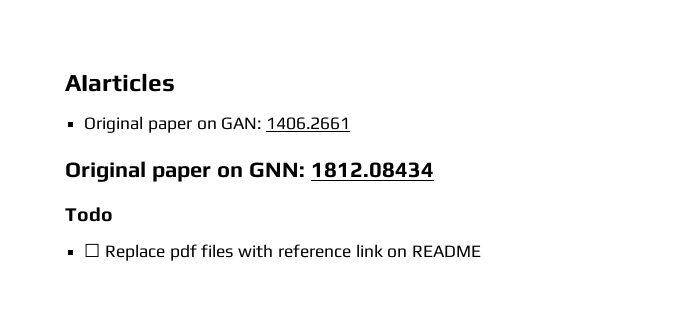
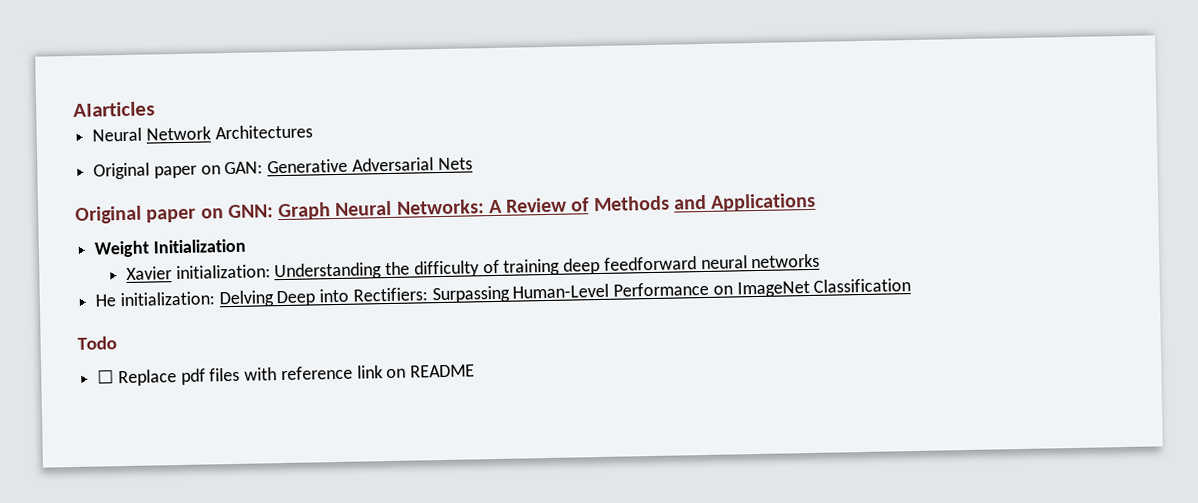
+ Neural Network Architectures
- Original paper on GAN: 1406.2661
+ Original paper on GAN: Generative Adversarial Nets
- Original paper on GNN: 1812.08434
+ Original paper on GNN: Graph Neural Networks: A Review of Methods and Applications
+ Weight Initialization
+ Xavier initialization: Understanding the difficulty of training deep feedforward neural networks
+ He initialization: Delving Deep into Rectifiers: Surpassing Human-Level Performance on ImageNet Classification

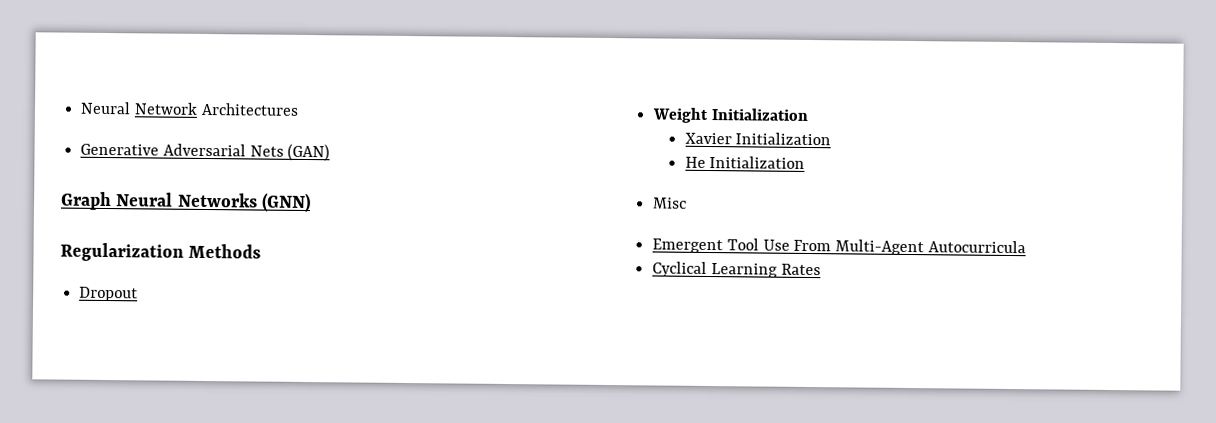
- AIarticles
- Original paper on GAN: Generative Adversarial Nets
- Original paper on GNN: Graph Neural Networks: A Review of Methods and Applications
+ Generative Adversarial Nets (GAN)
+ Graph Neural Networks (GNN)
+ Regularization Methods
+ Dropout
- Xavier initialization: Understanding the difficulty of training deep feedforward neural networks
- He initialization: Delving Deep into Rectifiers: Surpassing Human-Level Performance on ImageNet Classification
- Todo
- ☐ Replace pdf files with reference link on README
+ Xavier Initialization
+ He Initialization
+ Misc
+ Emergent Tool Use From Multi-Agent Autocurricula
+ Cyclical Learning Rates

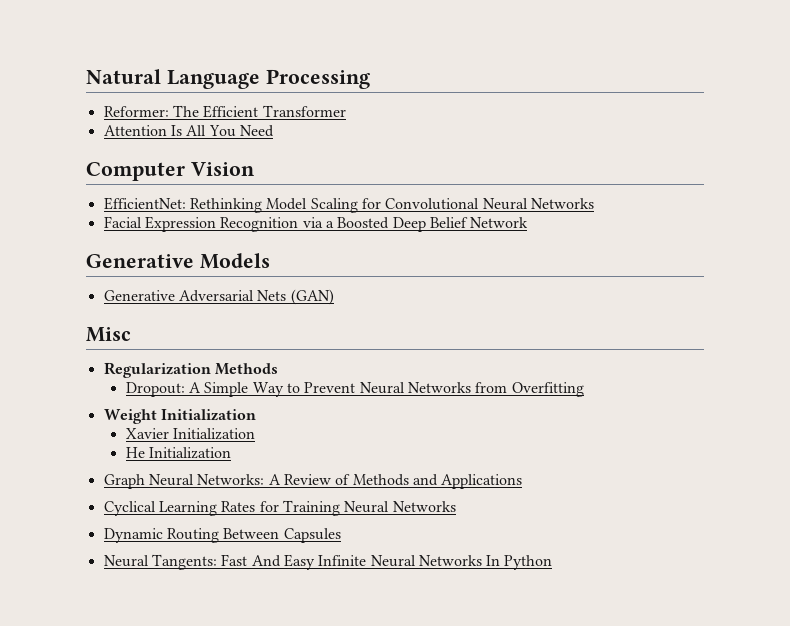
- Neural Network Architectures
+ Natural Language Processing
+ Reformer: The Efficient Transformer
+ Attention Is All You Need
+ Computer Vision
+ EfficientNet: Rethinking Model Scaling for Convolutional Neural Networks
+ Facial Expression Recognition via a Boosted Deep Belief Network
+ Generative Models
- Graph Neural Networks (GNN)
+ Misc
  Regularization Methods
- Dropout
+ Dropout: A Simple Way to Prevent Neural Networks from Overfitting
- Misc
- Emergent Tool Use From Multi-Agent Autocurricula
- Cyclical Learning Rates
+ Graph Neural Networks: A Review of Methods and Applications
+ Cyclical Learning Rates for Training Neural Networks
+ Dynamic Routing Between Capsules
+ Neural Tangents: Fast And Easy Infinite Neural Networks In Python

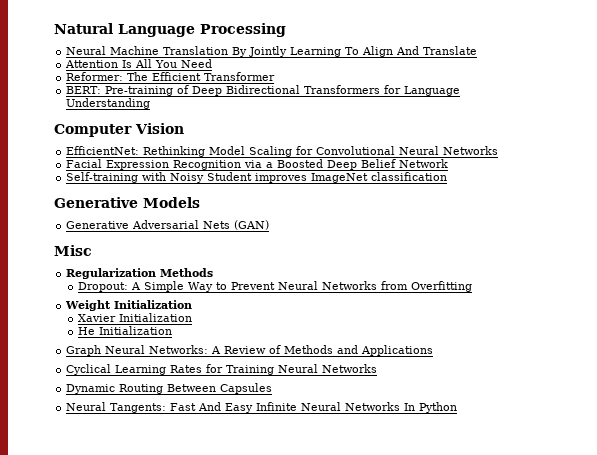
+ Neural Machine Translation By Jointly Learning To Align And Translate
+ Attention Is All You Need
  Reformer: The Efficient Transformer
- Attention Is All You Need
+ BERT: Pre-training of Deep Bidirectional Transformers for Language Understanding
+ Self-training with Noisy Student improves ImageNet classification

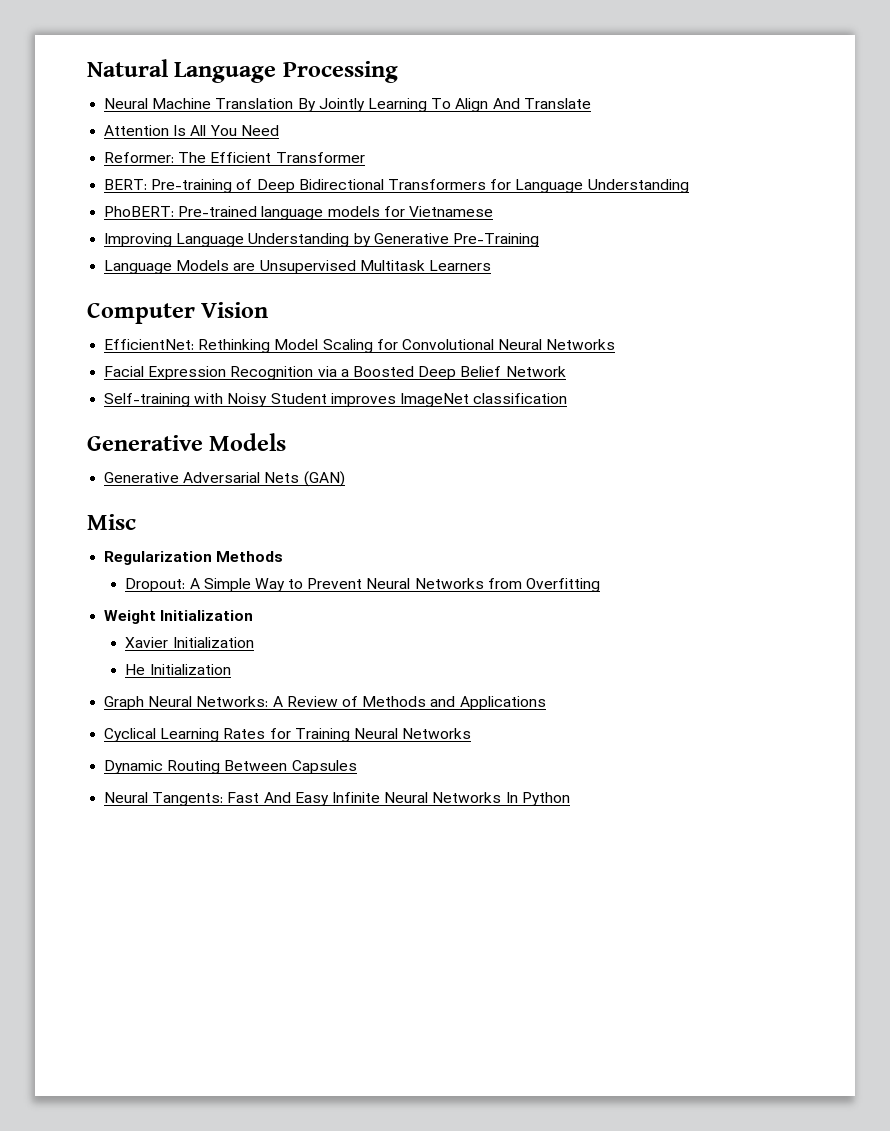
+ PhoBERT: Pre-trained language models for Vietnamese
+ Improving Language Understanding by Generative Pre-Training
+ Language Models are Unsupervised Multitask Learners

